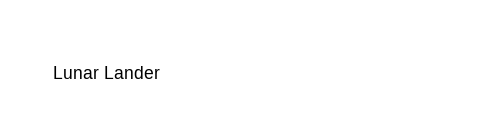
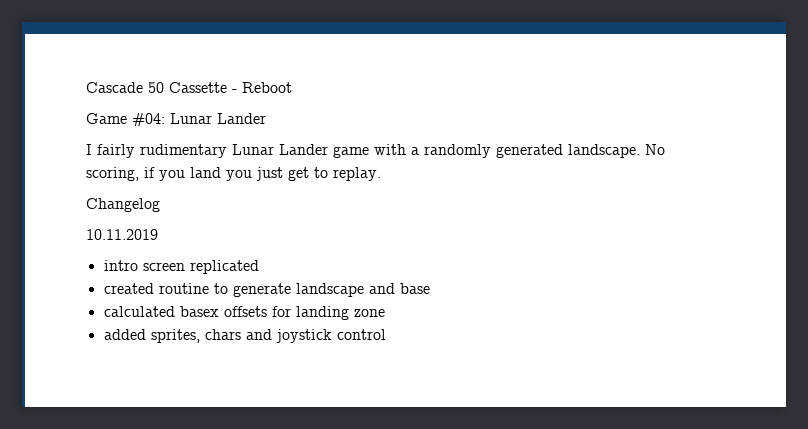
- Lunar Lander
+ Cascade 50 Cassette - Reboot
+ Game #04: Lunar Lander
+ I fairly rudimentary Lunar Lander game with a randomly generated landscape. No scoring, if you land you just get to replay.
+ Changelog
+ 10.11.2019
+ intro screen replicated
+ created routine to generate landscape and base
+ calculated basex offsets for landing zone
+ added sprites, chars and joystick control

